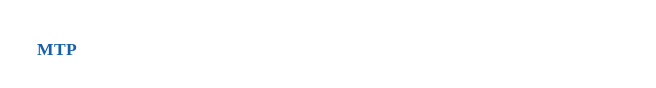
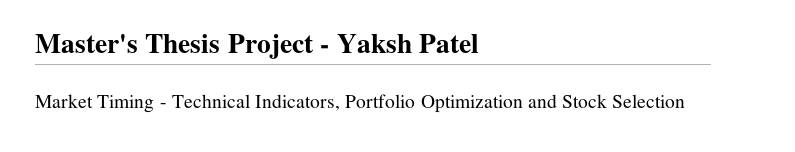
- MTP
+ Master's Thesis Project - Yaksh Patel
+ Market Timing - Technical Indicators, Portfolio Optimization and Stock Selection

